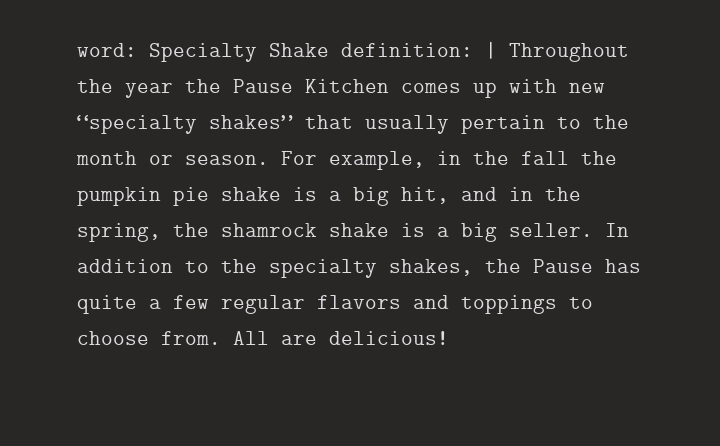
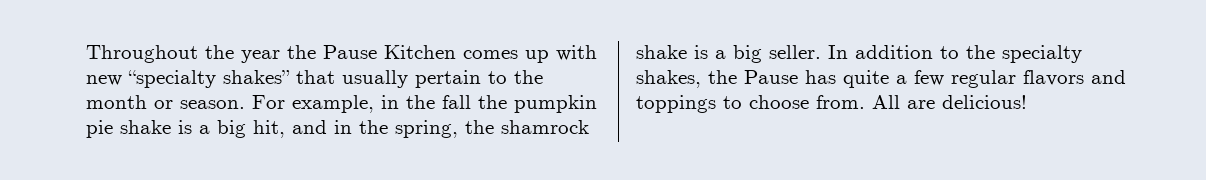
- word: Specialty Shake definition: | Throughout the year the Pause Kitchen comes up with new “specialty shakes” that usually pertain to the month or season.
+ Throughout the year the Pause Kitchen comes up with new “specialty shakes” that usually pertain to the month or season.

